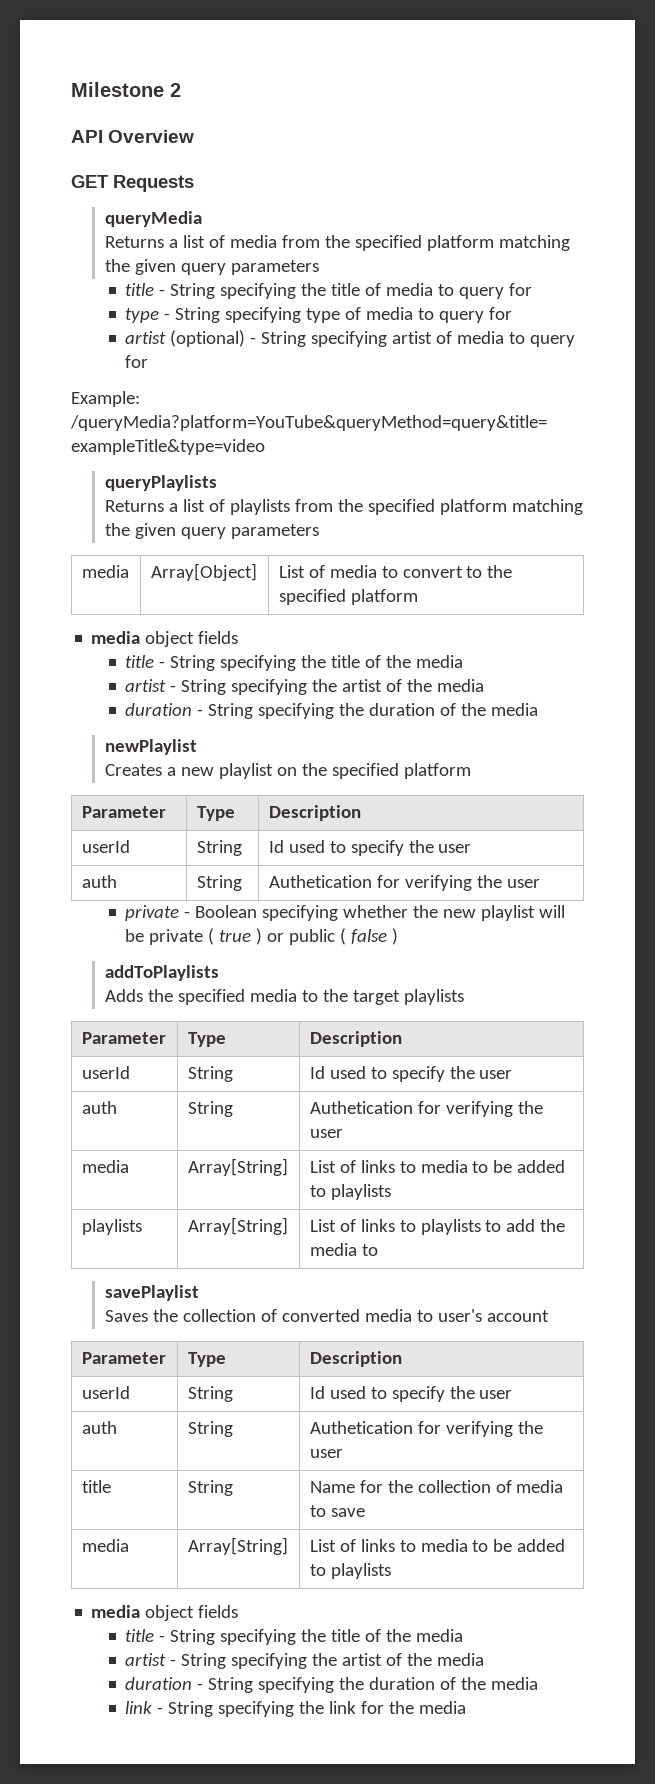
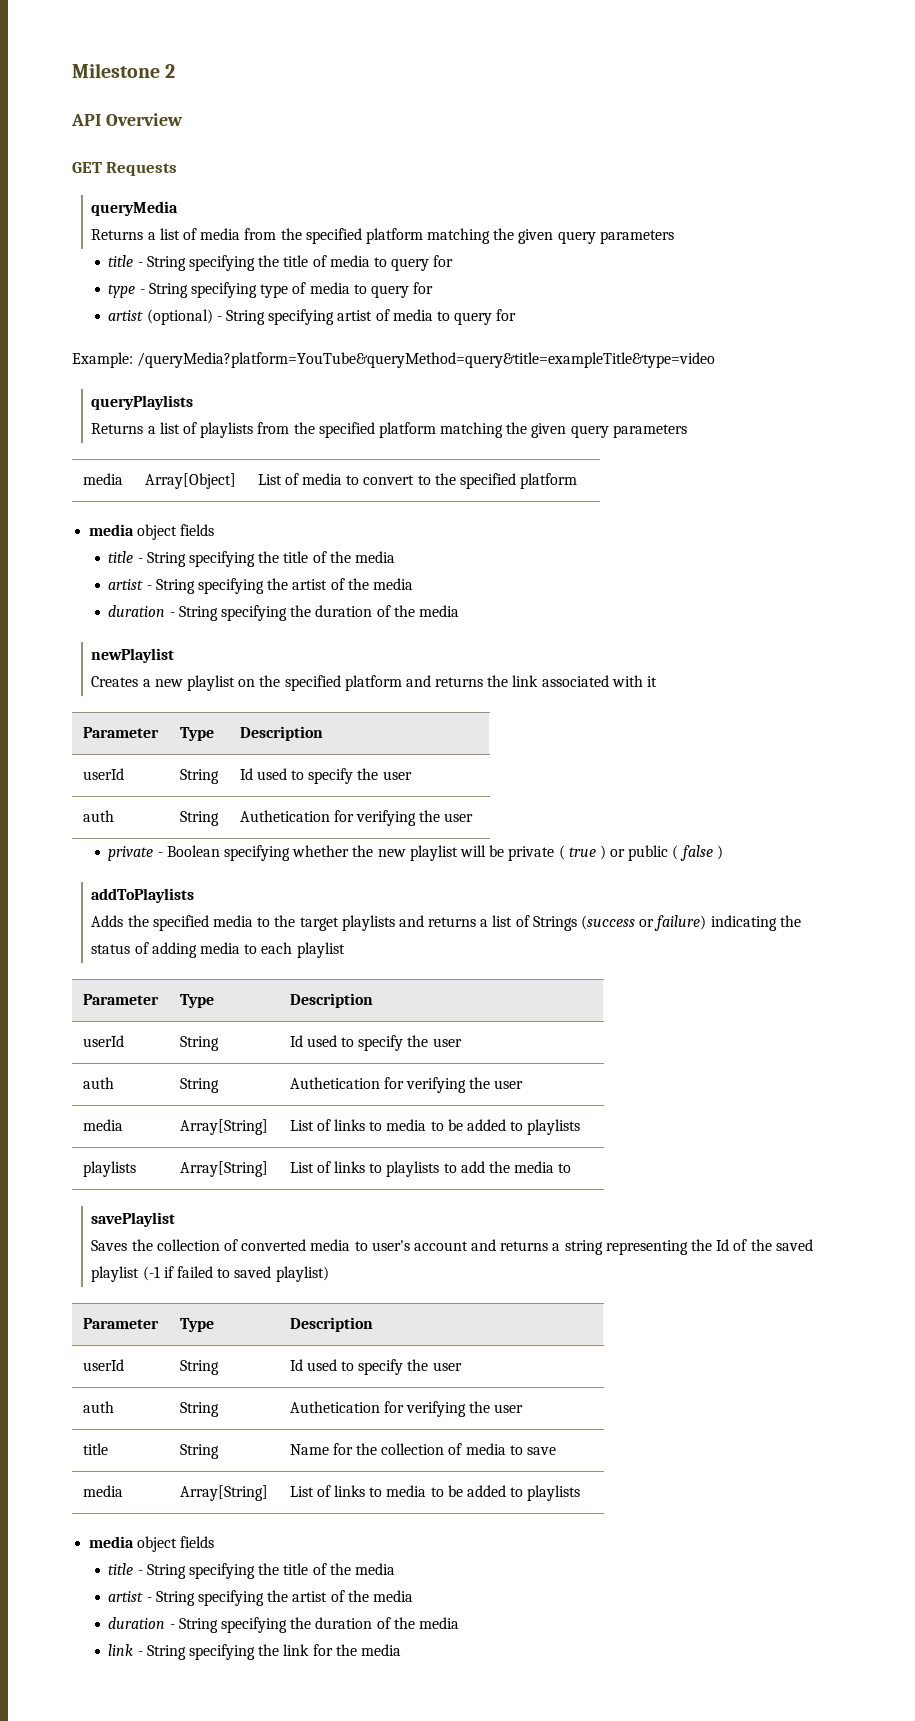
- Creates a new playlist on the specified platform
+ Creates a new playlist on the specified platform and returns the link associated with it
- Adds the specified media to the target playlists
+ Adds the specified media to the target playlists and returns a list of Strings (success or failure) indicating the status of adding media to each playlist
- Saves the collection of converted media to user's account
+ Saves the collection of converted media to user's account and returns a string representing the Id of the saved playlist (-1 if failed to saved playlist)

